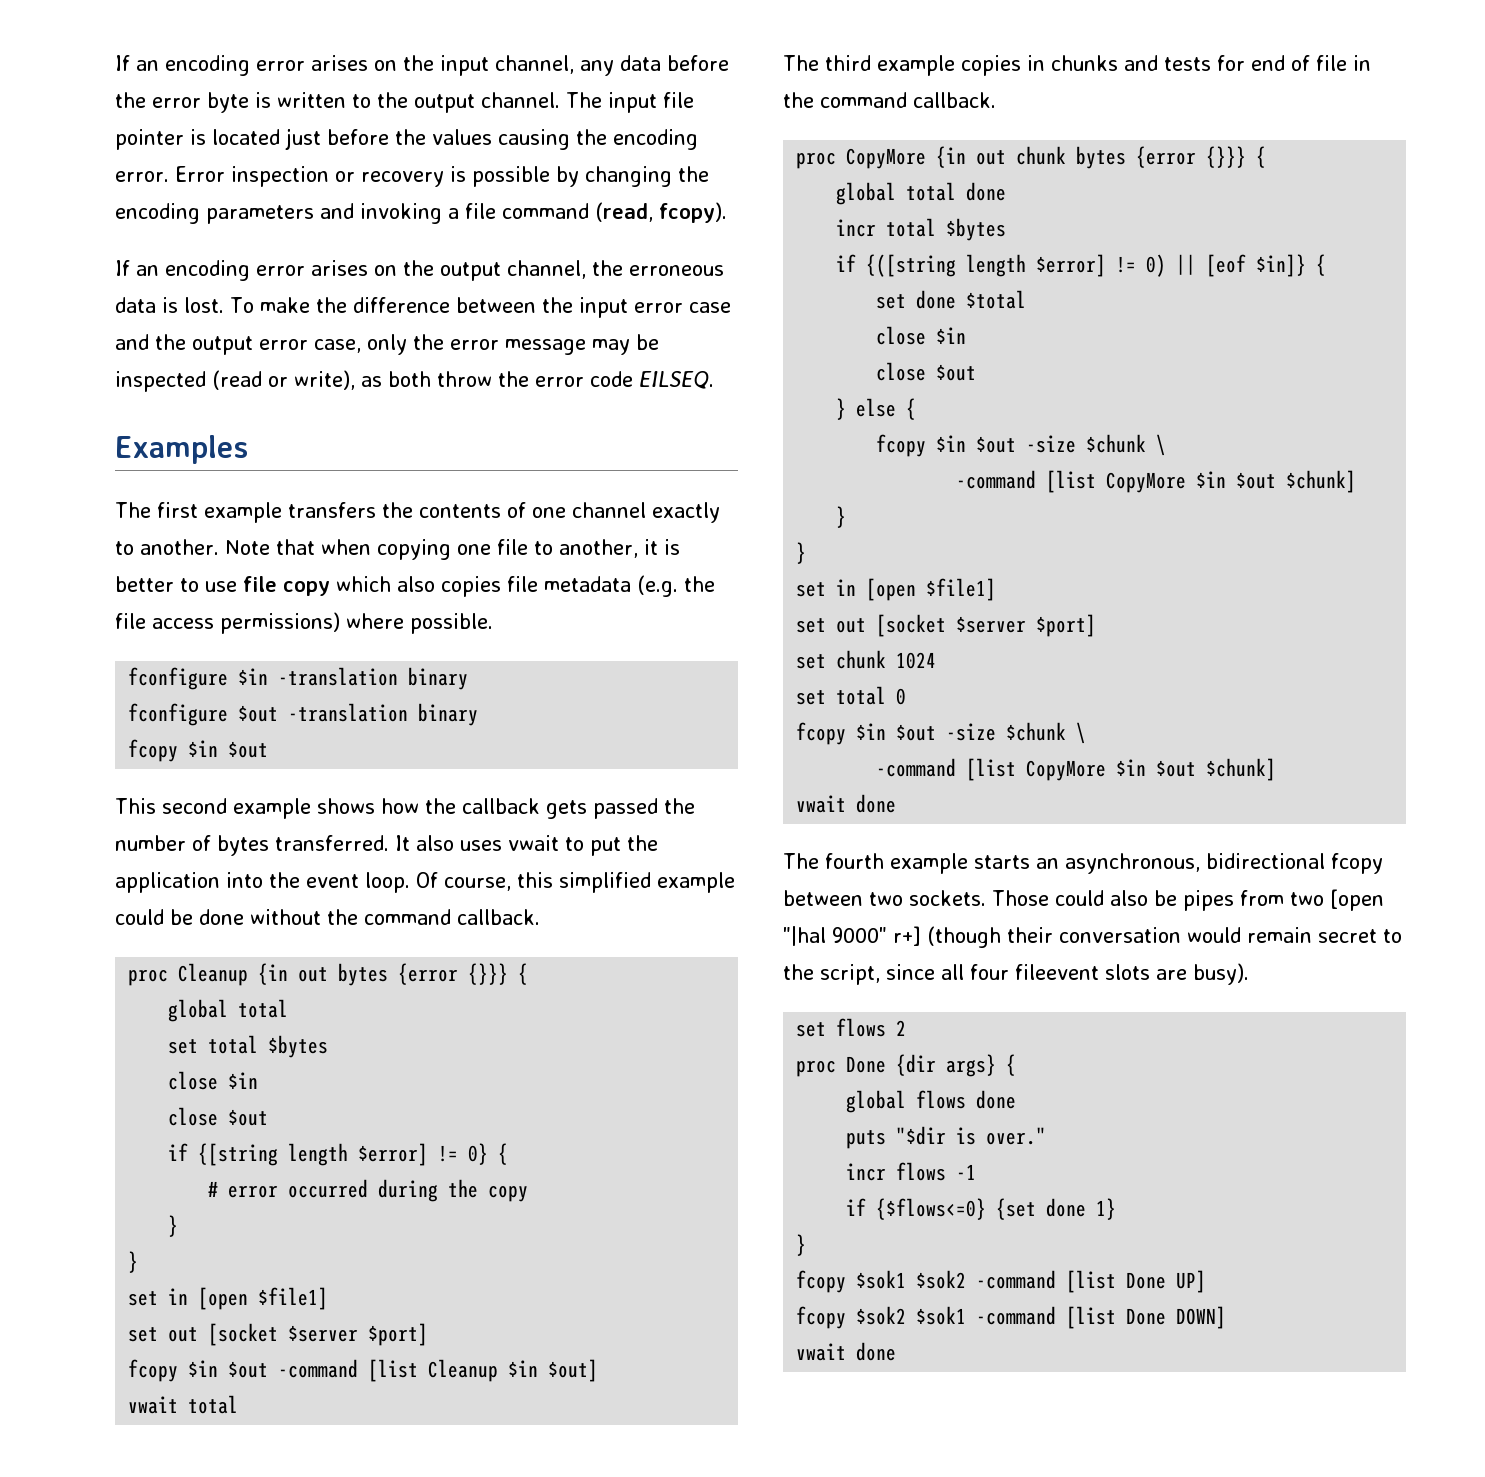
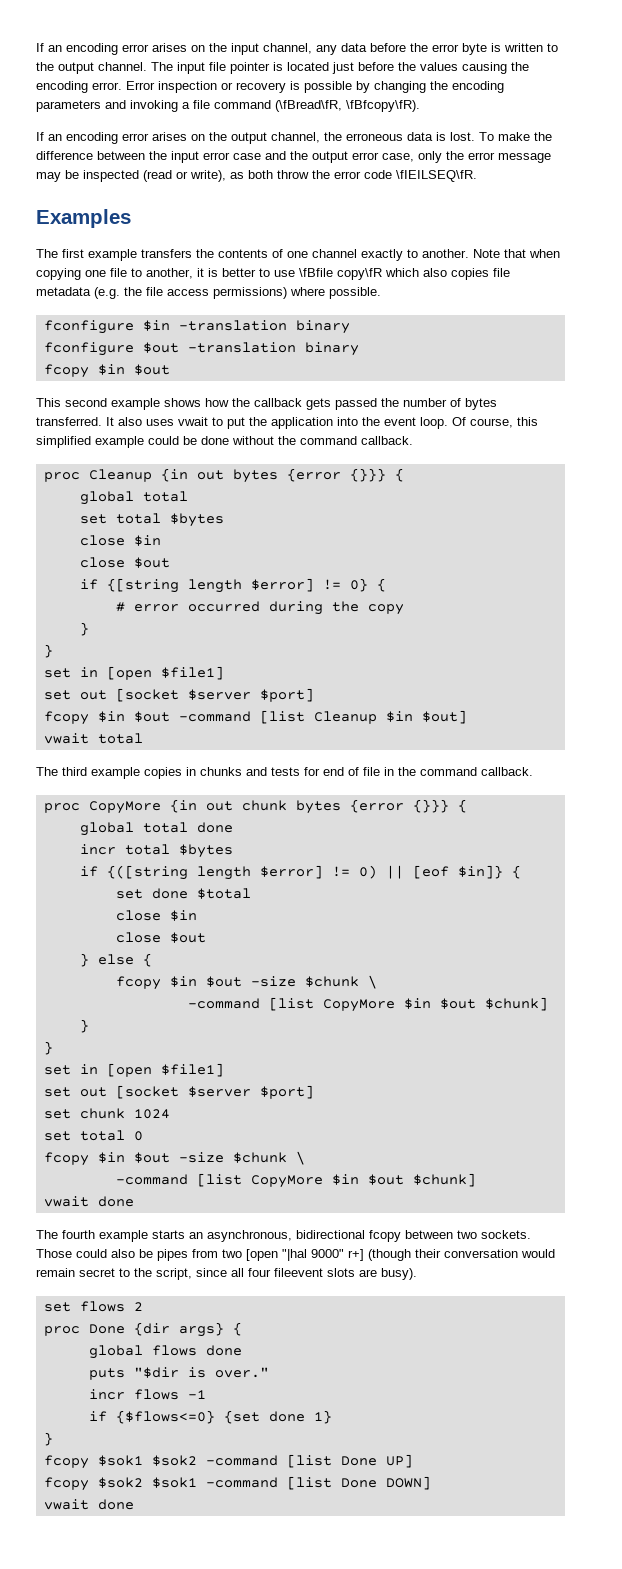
- Error inspection or recovery is possible by changing the encoding parameters and invoking a file command (read, fcopy).
+ Error inspection or recovery is possible by changing the encoding parameters and invoking a file command (\fBread\fR, \fBfcopy\fR).
- To make the difference between the input error case and the output error case, only the error message may be inspected (read or write), as both throw the error code EILSEQ.
+ To make the difference between the input error case and the output error case, only the error message may be inspected (read or write), as both throw the error code \fIEILSEQ\fR.
- Note that when copying one file to another, it is better to use file copy which also copies file metadata (e.g. the file access permissions) where possible.
+ Note that when copying one file to another, it is better to use \fBfile copy\fR which also copies file metadata (e.g. the file access permissions) where possible.

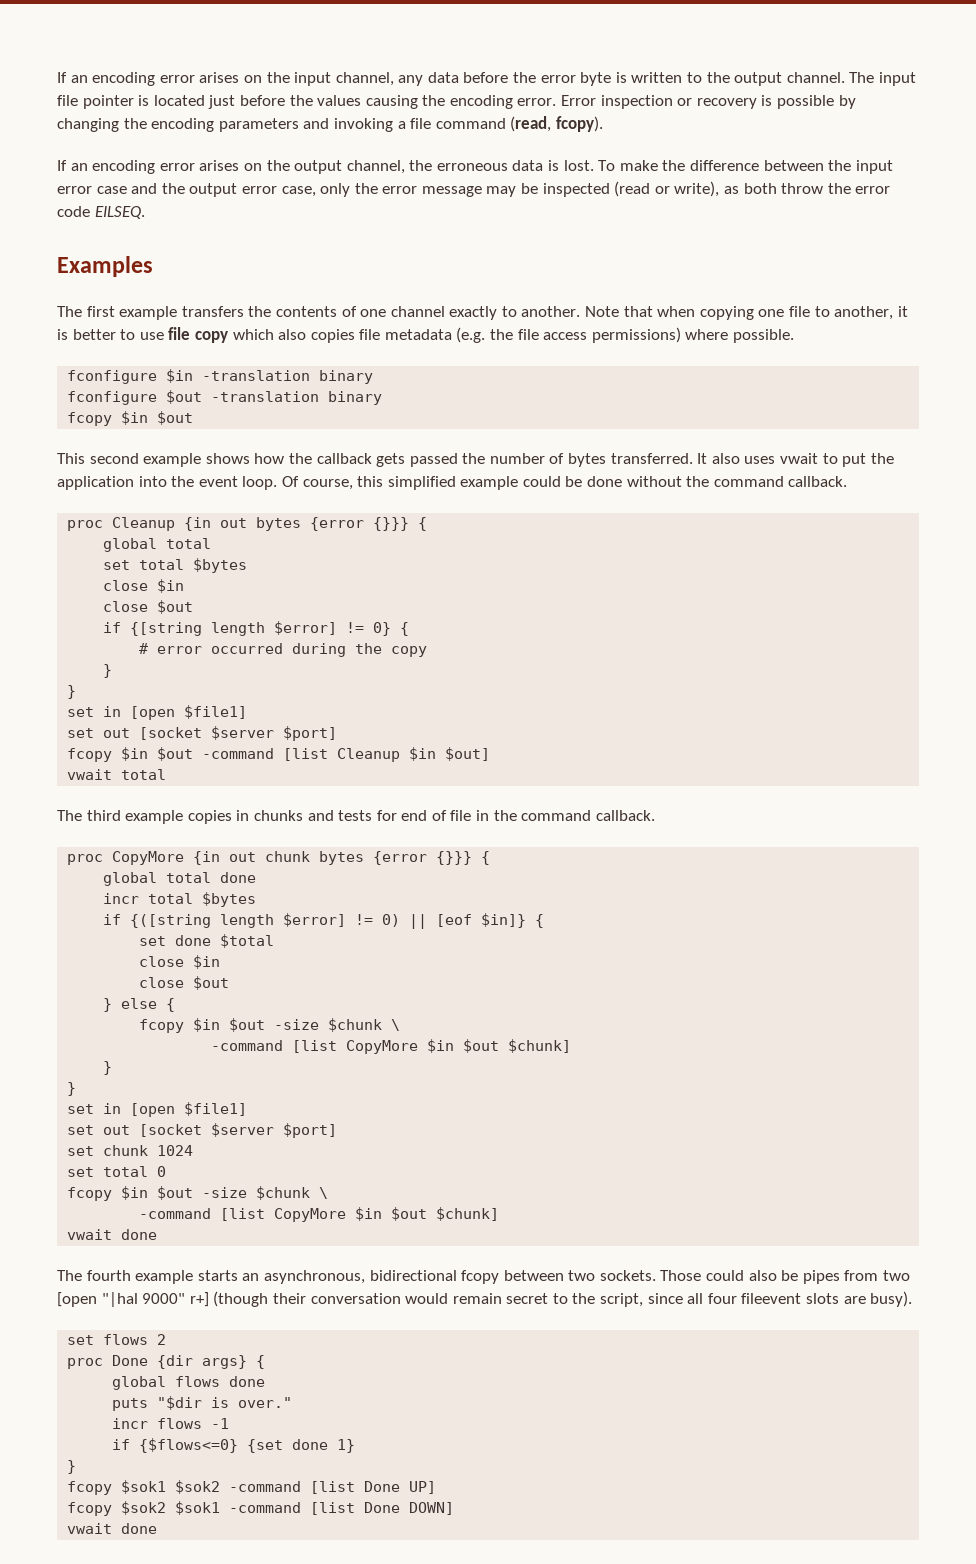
- Error inspection or recovery is possible by changing the encoding parameters and invoking a file command (\fBread\fR, \fBfcopy\fR).
+ Error inspection or recovery is possible by changing the encoding parameters and invoking a file command (read, fcopy).
- To make the difference between the input error case and the output error case, only the error message may be inspected (read or write), as both throw the error code \fIEILSEQ\fR.
+ To make the difference between the input error case and the output error case, only the error message may be inspected (read or write), as both throw the error code EILSEQ.
- Note that when copying one file to another, it is better to use \fBfile copy\fR which also copies file metadata (e.g. the file access permissions) where possible.
+ Note that when copying one file to another, it is better to use file copy which also copies file metadata (e.g. the file access permissions) where possible.

